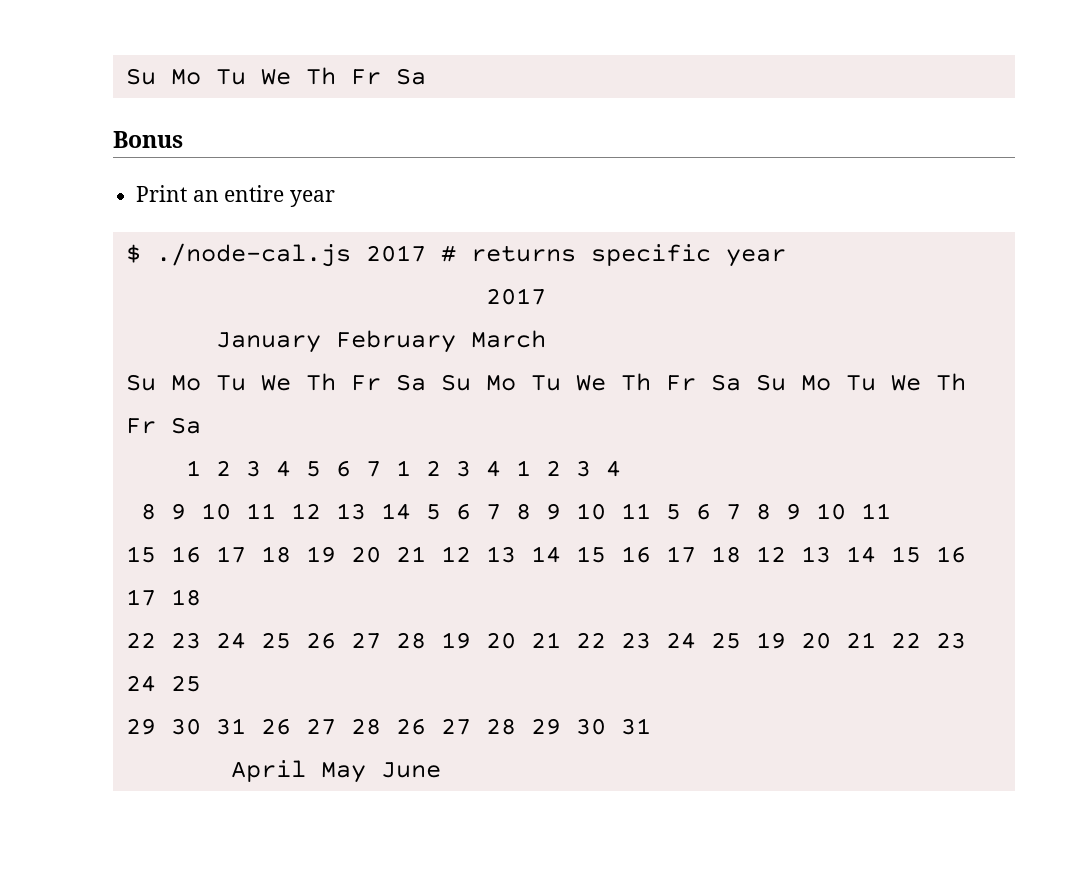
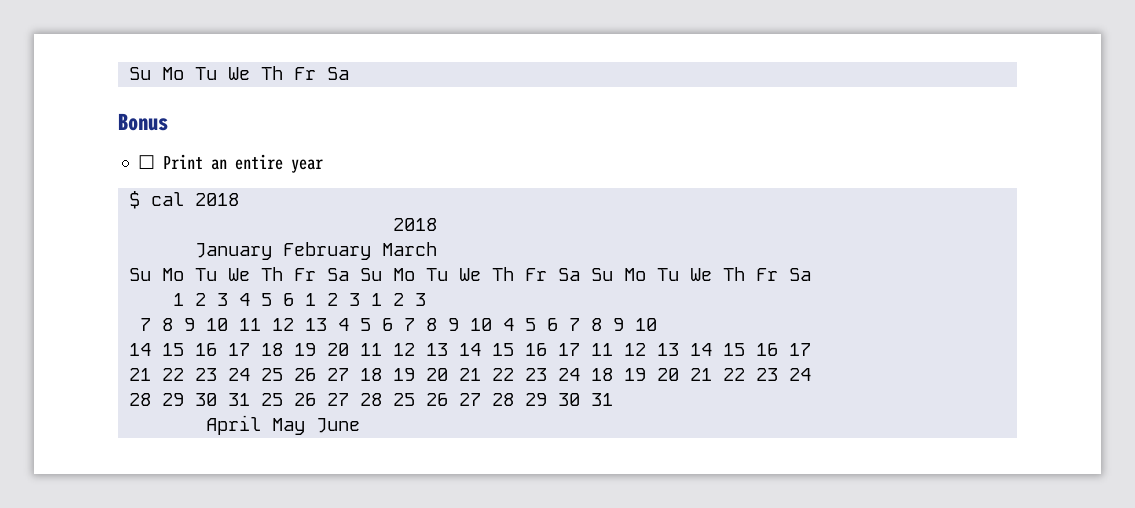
- Print an entire year
+ ☐ Print an entire year
- $ ./node-cal.js 2017 # returns specific year
- 2017
+ $ cal 2018
+ 2018
- 1 2 3 4 5 6 7 1 2 3 4 1 2 3 4
- 8 9 10 11 12 13 14 5 6 7 8 9 10 11 5 6 7 8 9 10 11
- 15 16 17 18 19 20 21 12 13 14 15 16 17 18 12 13 14 15 16 17 18
- 22 23 24 25 26 27 28 19 20 21 22 23 24 25 19 20 21 22 23 24 25
- 29 30 31 26 27 28 26 27 28 29 30 31
+ 1 2 3 4 5 6 1 2 3 1 2 3
+ 7 8 9 10 11 12 13 4 5 6 7 8 9 10 4 5 6 7 8 9 10
+ 14 15 16 17 18 19 20 11 12 13 14 15 16 17 11 12 13 14 15 16 17
+ 21 22 23 24 25 26 27 18 19 20 21 22 23 24 18 19 20 21 22 23 24
+ 28 29 30 31 25 26 27 28 25 26 27 28 29 30 31

